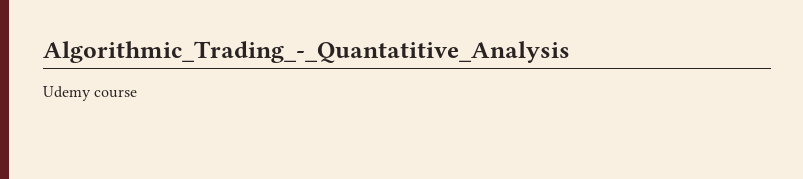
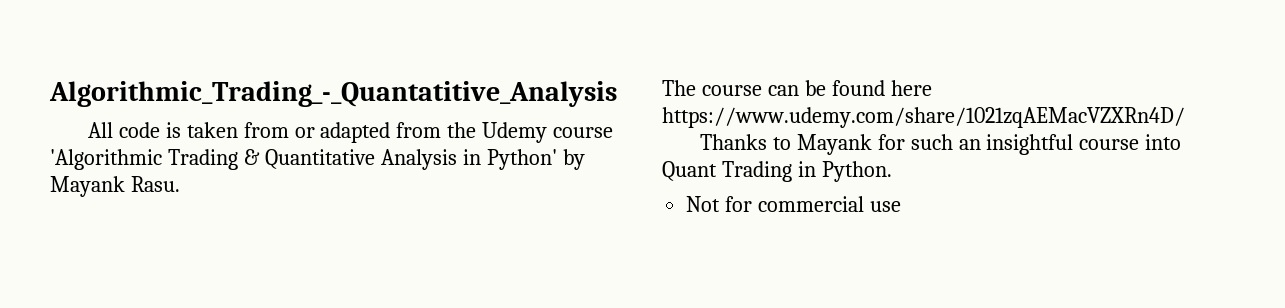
- Udemy course
+ All code is taken from or adapted from the Udemy course 'Algorithmic Trading & Quantitative Analysis in Python' by Mayank Rasu.
+ The course can be found here https://www.udemy.com/share/1021zqAEMacVZXRn4D/
+ Thanks to Mayank for such an insightful course into Quant Trading in Python.
+ Not for commercial use

